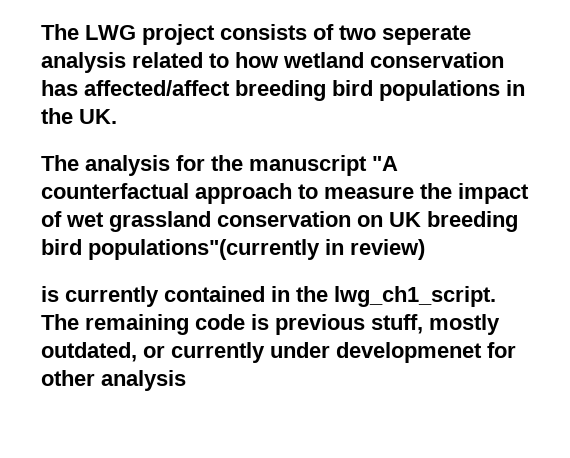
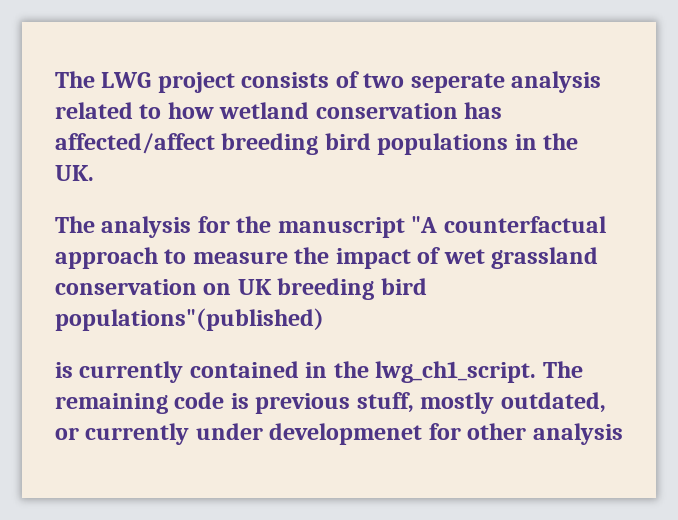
- The analysis for the manuscript "A counterfactual approach to measure the impact of wet grassland conservation on UK breeding bird populations"(currently in review)
+ The analysis for the manuscript "A counterfactual approach to measure the impact of wet grassland conservation on UK breeding bird populations"(published)

